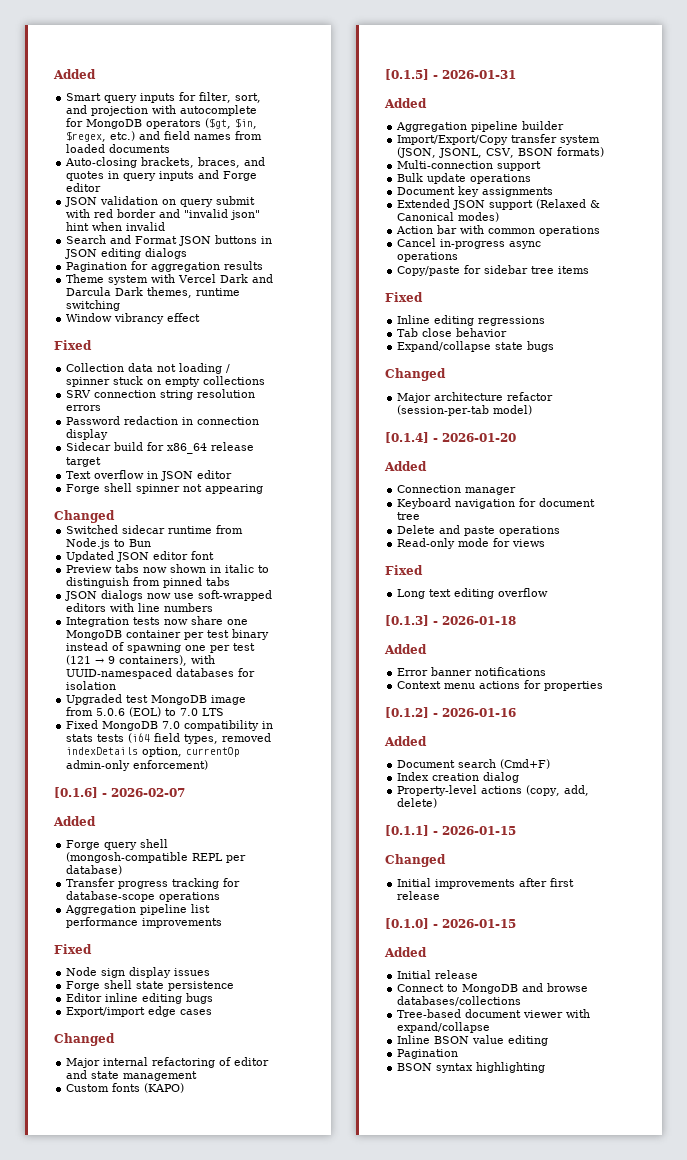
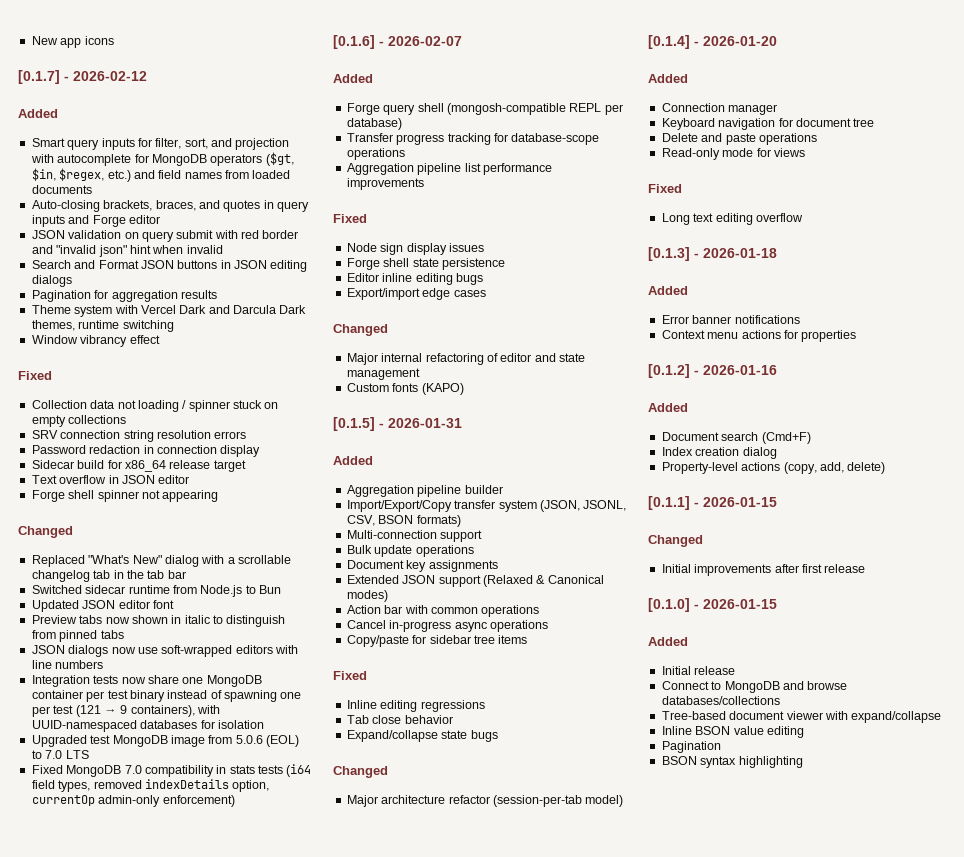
+ New app icons
+ [0.1.7] - 2026-02-12
+ Replaced "What's New" dialog with a scrollable changelog tab in the tab bar

